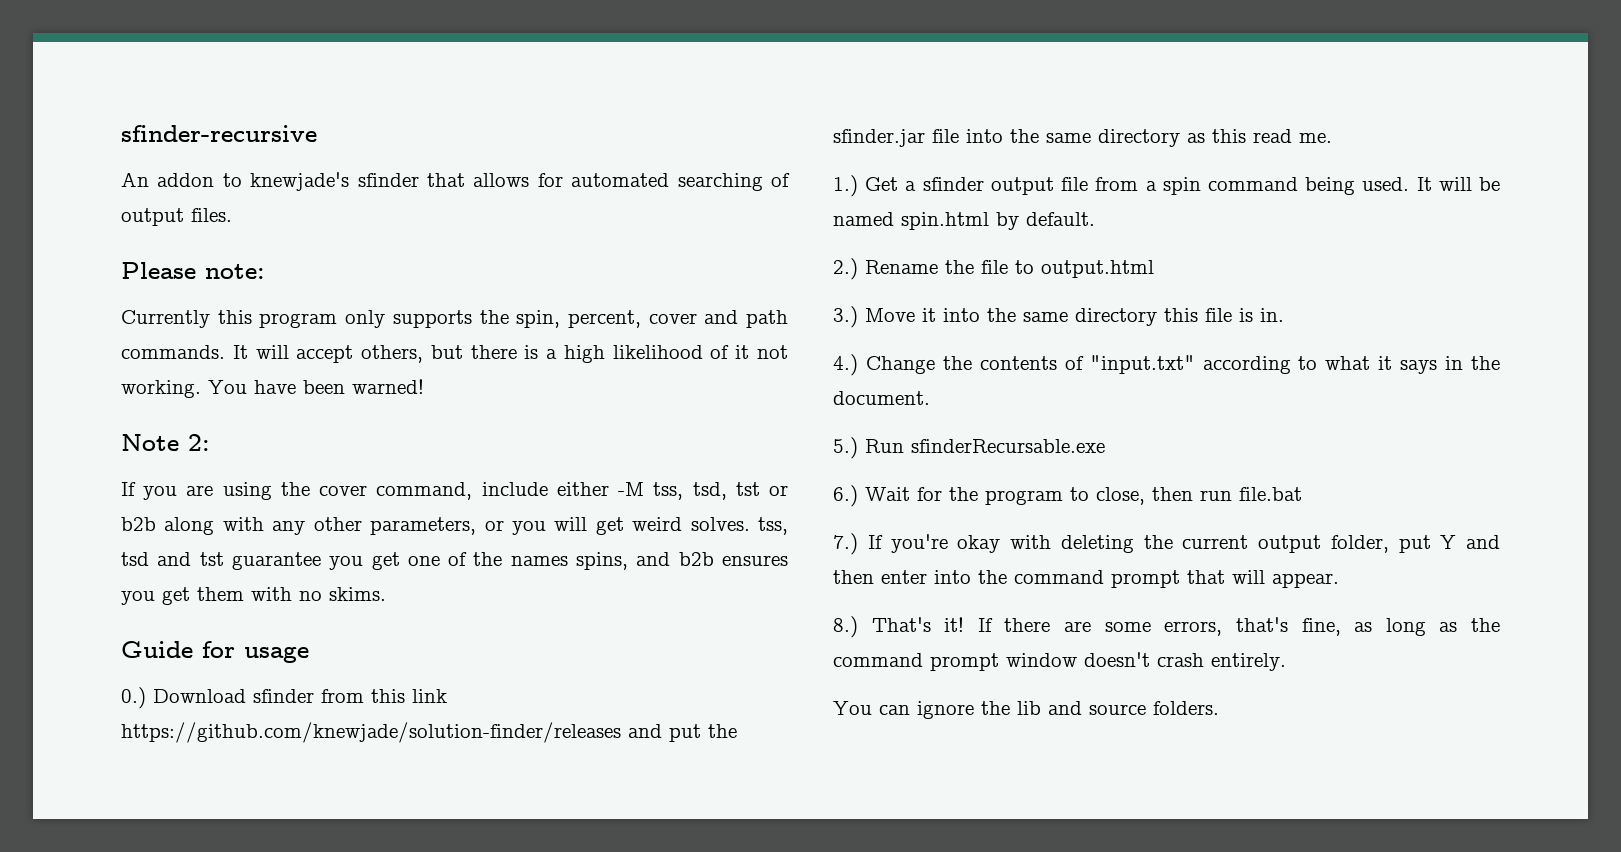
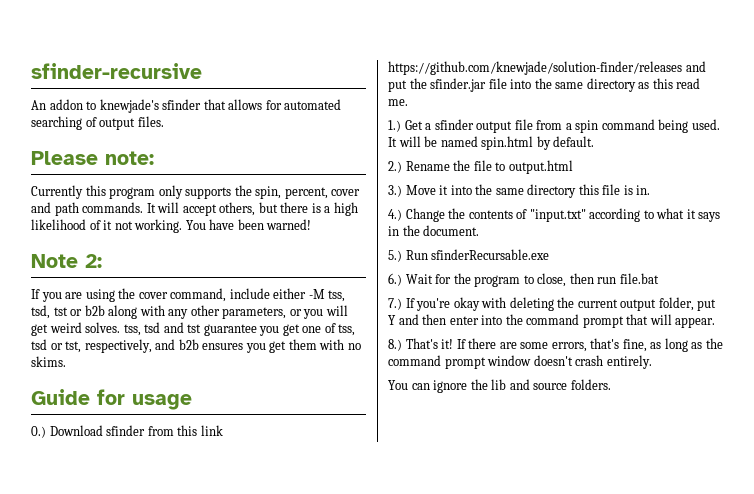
- If you are using the cover command, include either -M tss, tsd, tst or b2b along with any other parameters, or you will get weird solves. tss, tsd and tst guarantee you get one of the names spins, and b2b ensures you get them with no skims.
+ If you are using the cover command, include either -M tss, tsd, tst or b2b along with any other parameters, or you will get weird solves. tss, tsd and tst guarantee you get one of tss, tsd or tst, respectively, and b2b ensures you get them with no skims.

